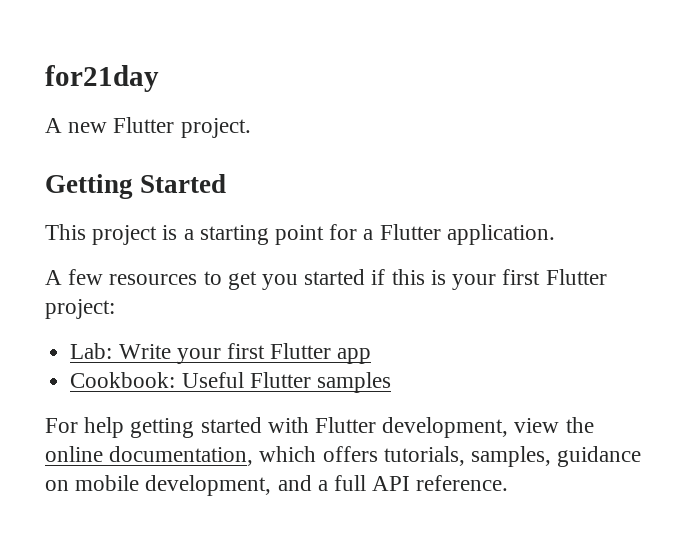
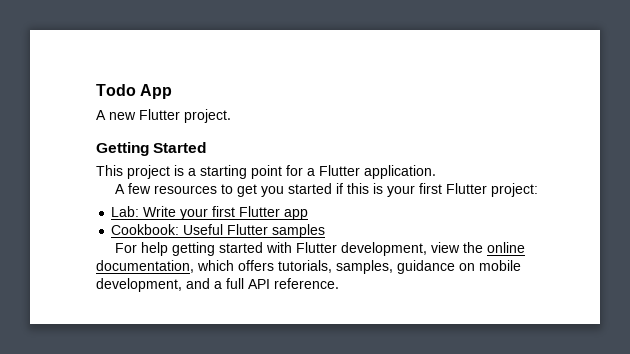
- for21day
+ Todo App

